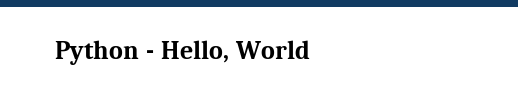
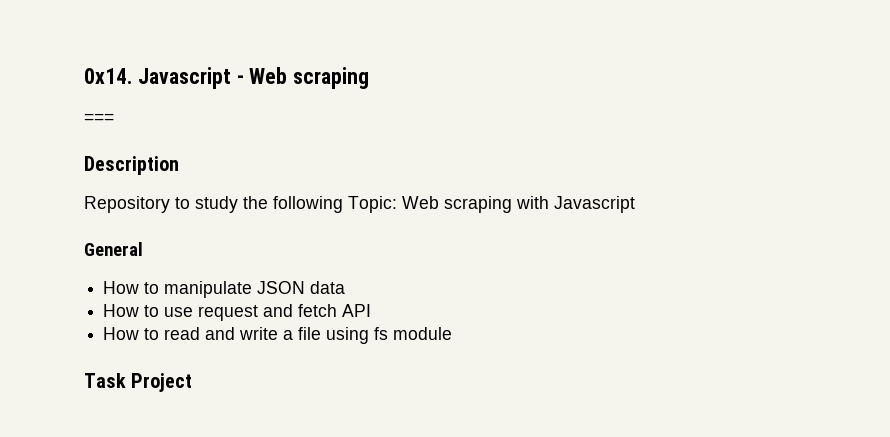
- Python - Hello, World
+ 0x14. Javascript - Web scraping
+ ===
+ Description
+ Repository to study the following Topic: Web scraping with Javascript
+ General
+ How to manipulate JSON data
+ How to use request and fetch API
+ How to read and write a file using fs module
+ Task Project

